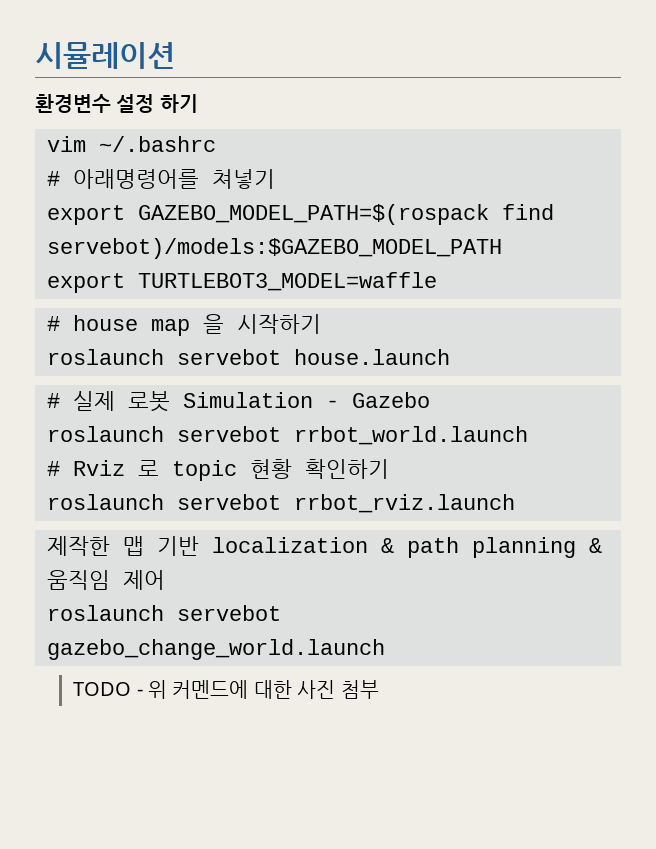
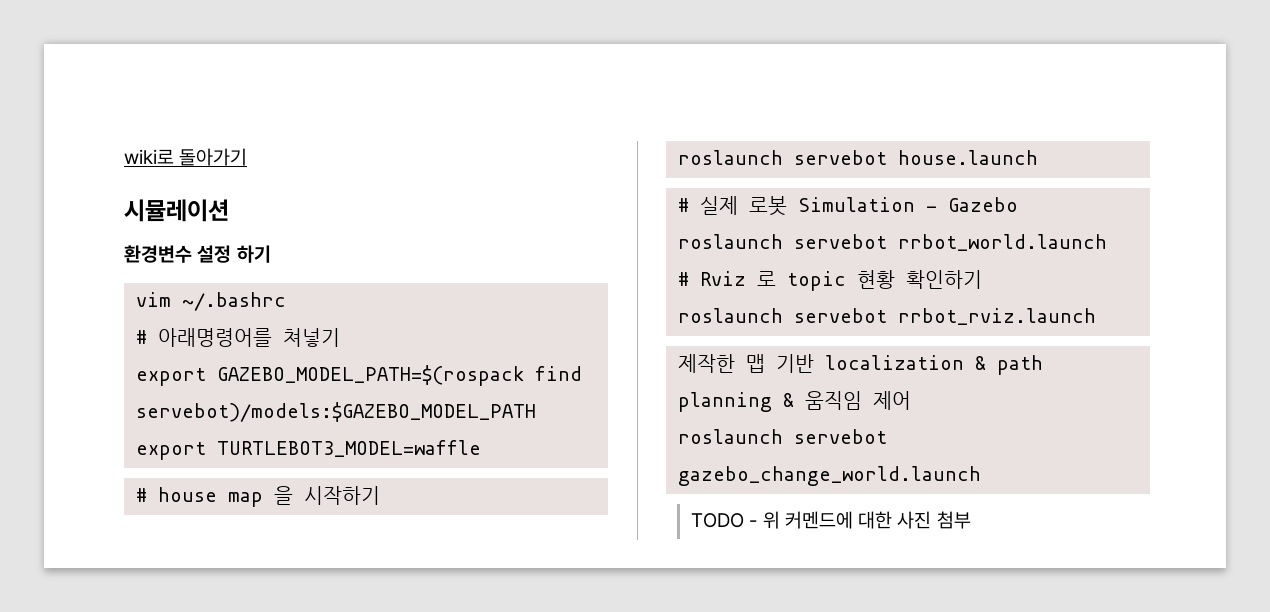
+ wiki로 돌아가기

